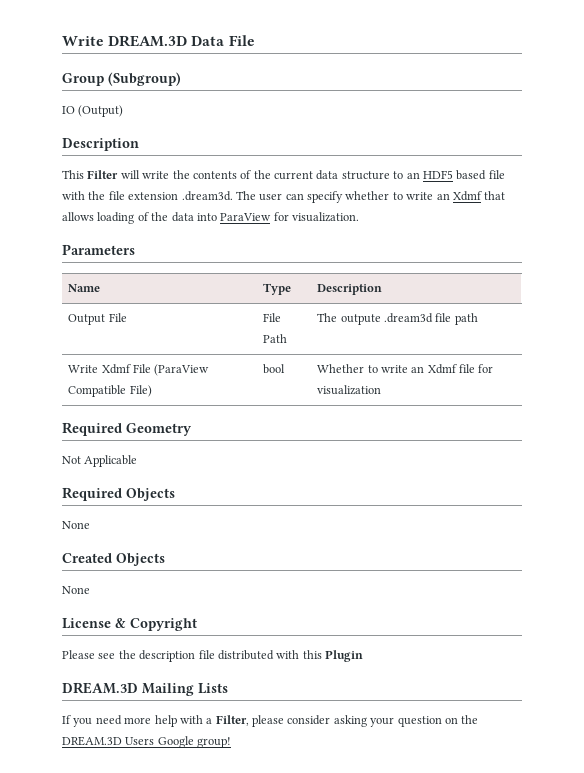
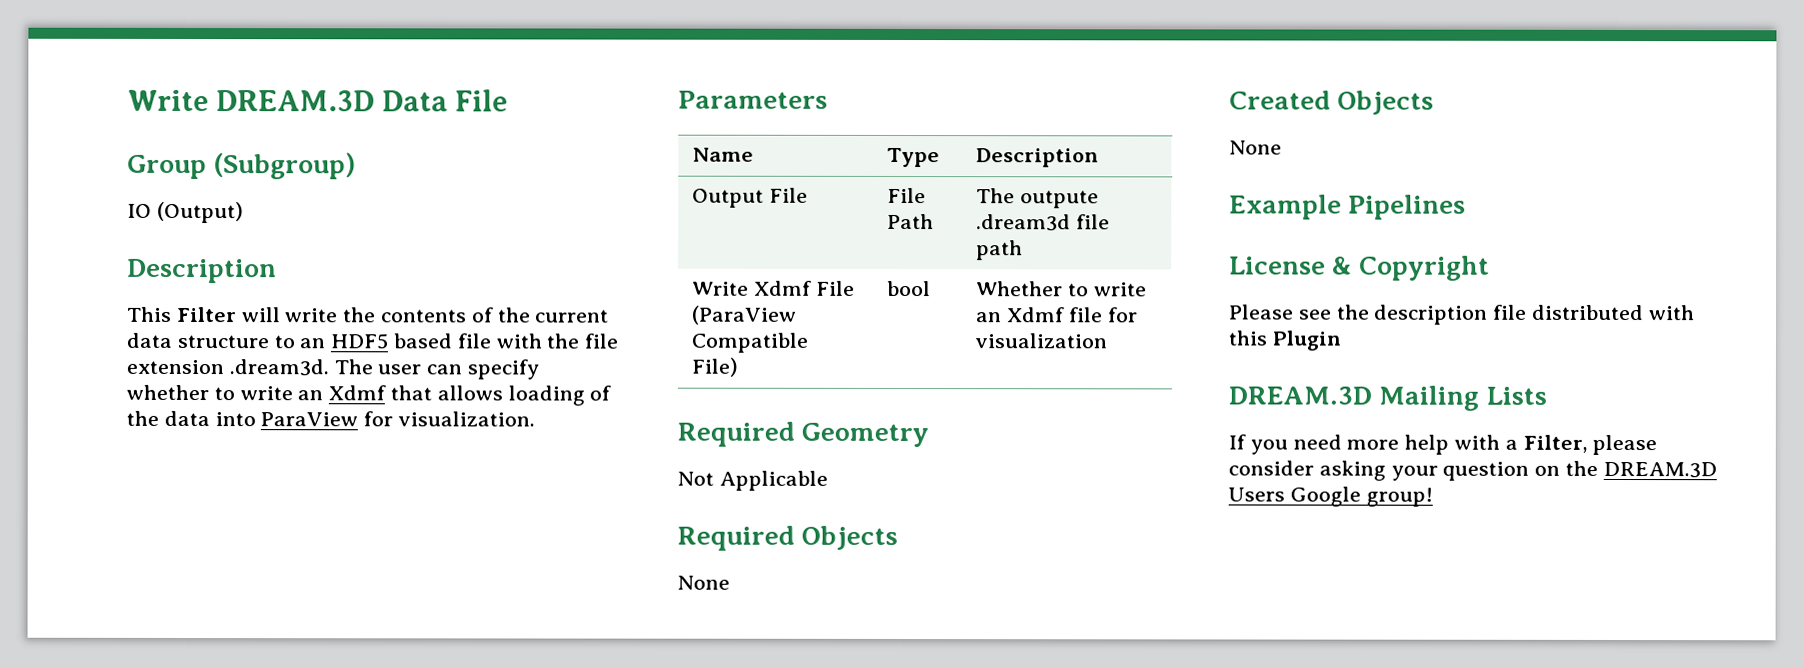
+ Example Pipelines

